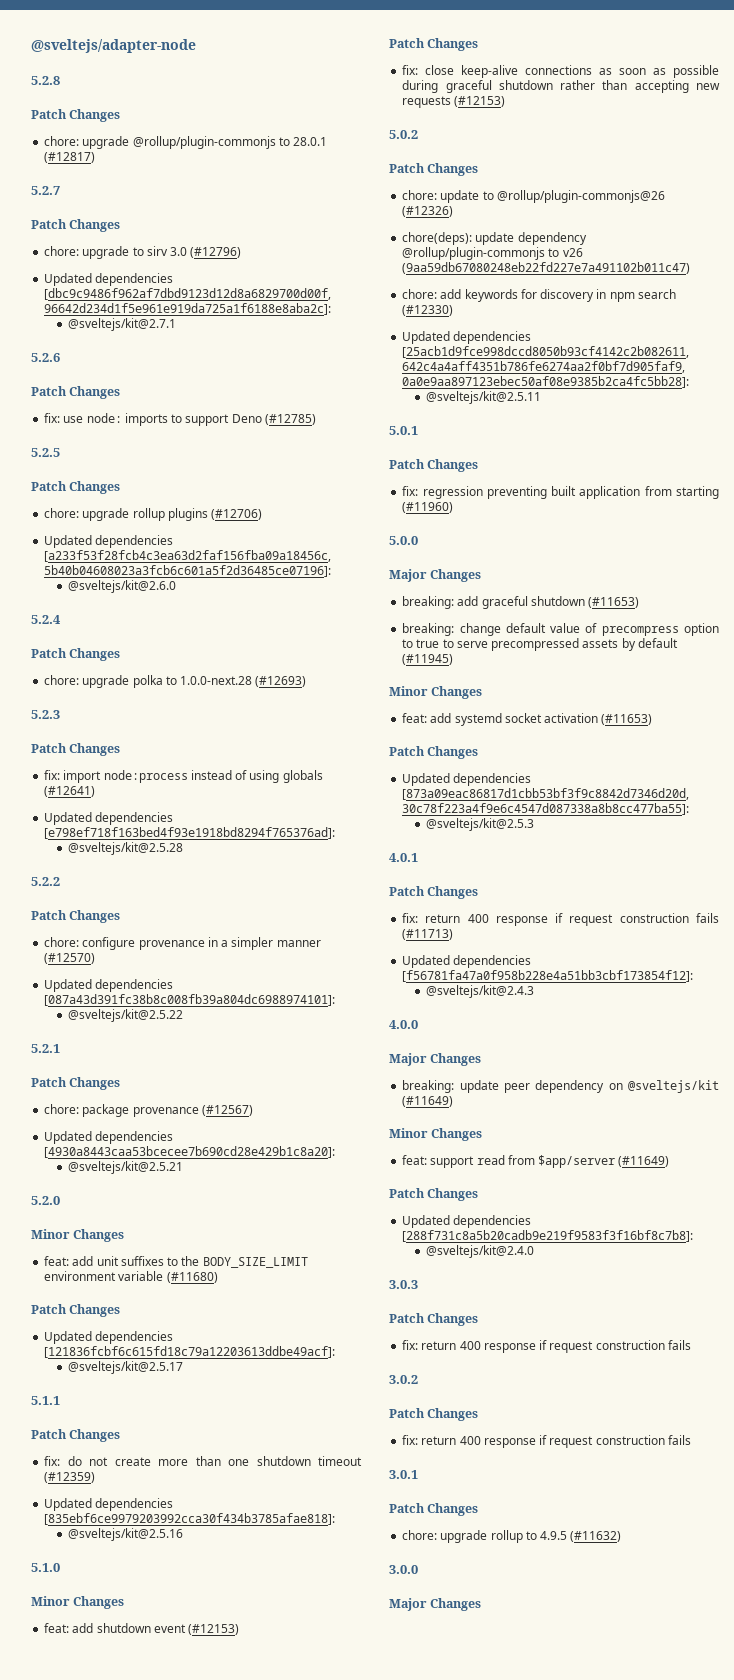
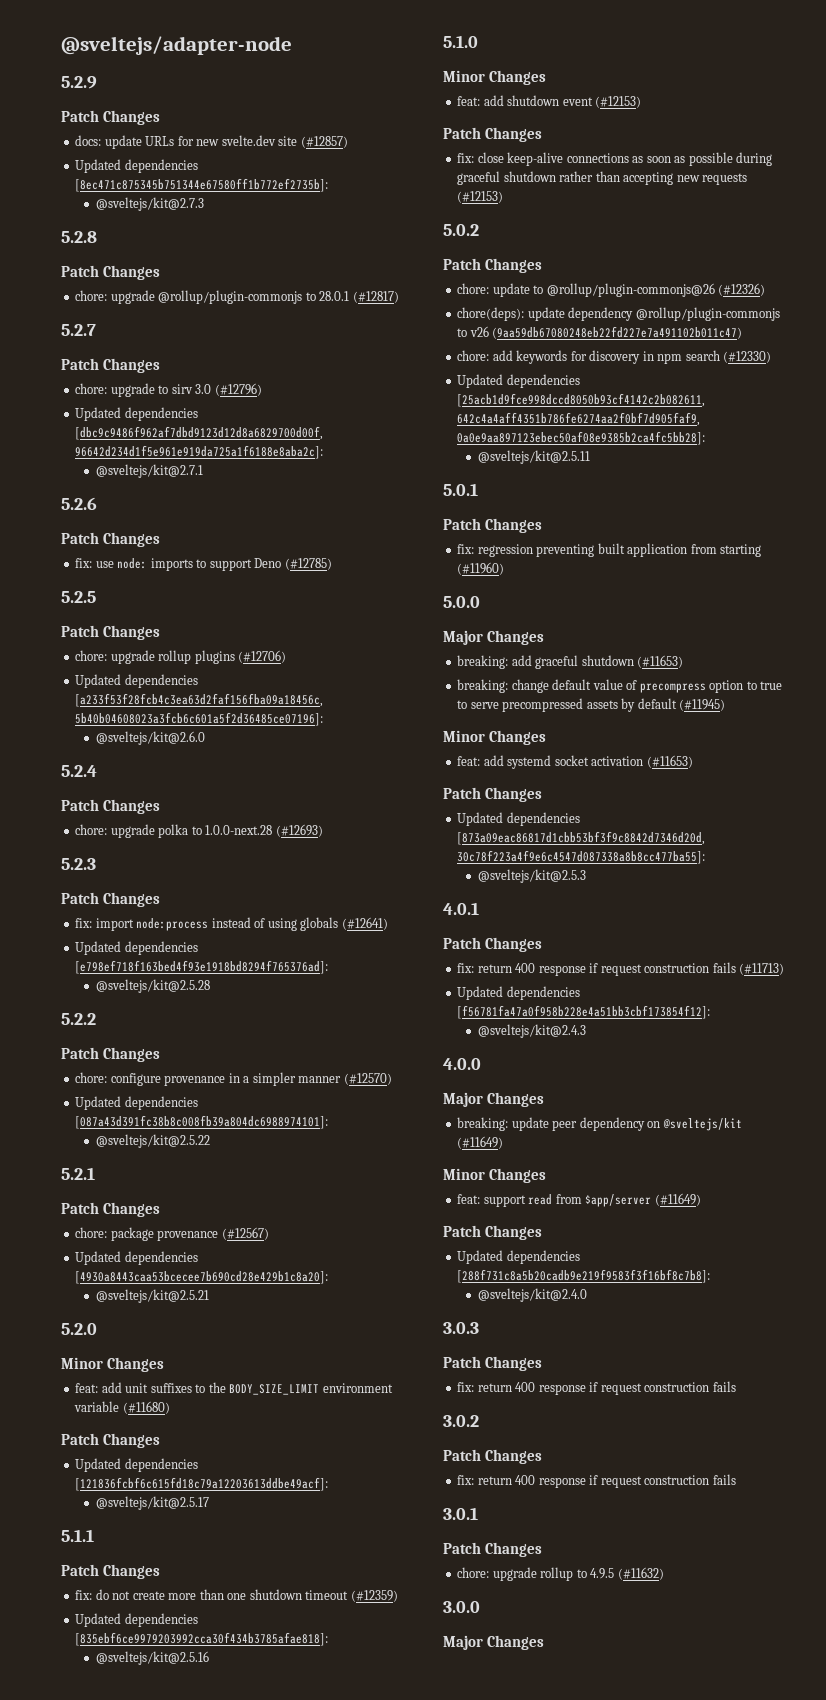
+ 5.2.9
+ Patch Changes
+ docs: update URLs for new svelte.dev site (#12857)
+ Updated dependencies [8ec471c875345b751344e67580ff1b772ef2735b]:
+ @sveltejs/kit@2.7.3

